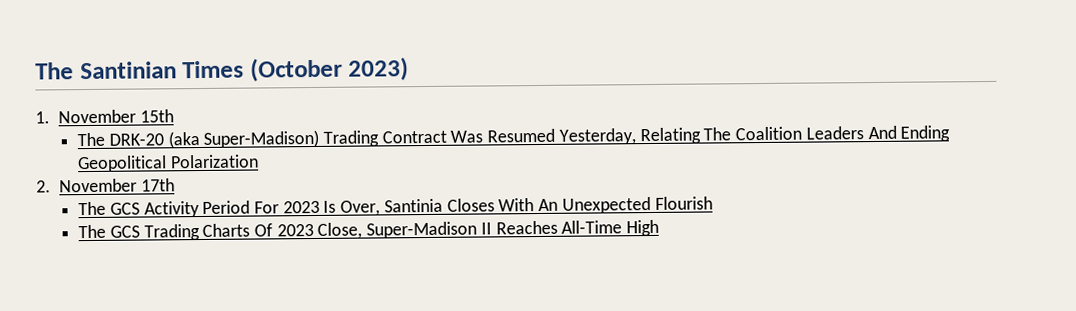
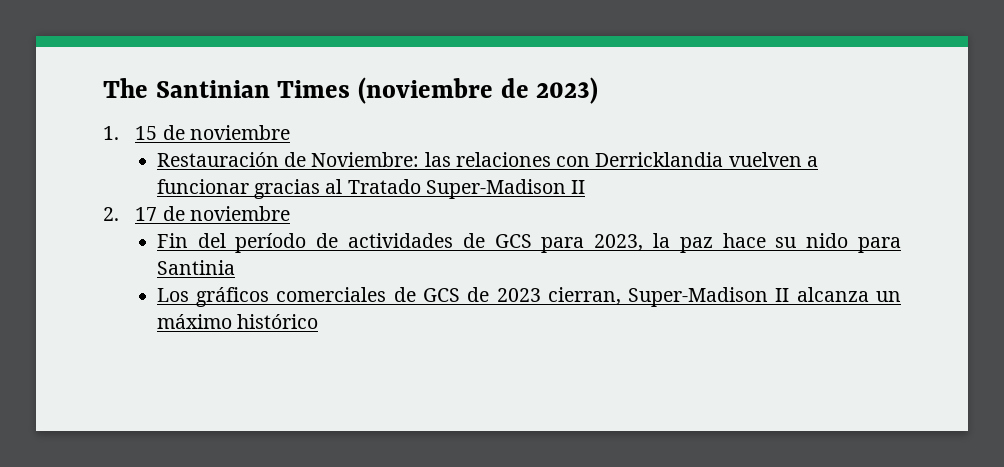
- The Santinian Times (October 2023)
+ The Santinian Times (noviembre de 2023)
- 1. November 15th
- The DRK-20 (aka Super-Madison) Trading Contract Was Resumed Yesterday, Relating The Coalition Leaders And Ending Geopolitical Polarization
- 2. November 17th
- The GCS Activity Period For 2023 Is Over, Santinia Closes With An Unexpected Flourish
- The GCS Trading Charts Of 2023 Close, Super-Madison II Reaches All-Time High
+ 1. 15 de noviembre
+ Restauración de Noviembre: las relaciones con Derricklandia vuelven a funcionar gracias al Tratado Super-Madison II
+ 2. 17 de noviembre
+ Fin del período de actividades de GCS para 2023, la paz hace su nido para Santinia
+ Los gráficos comerciales de GCS de 2023 cierran, Super-Madison II alcanza un máximo histórico

